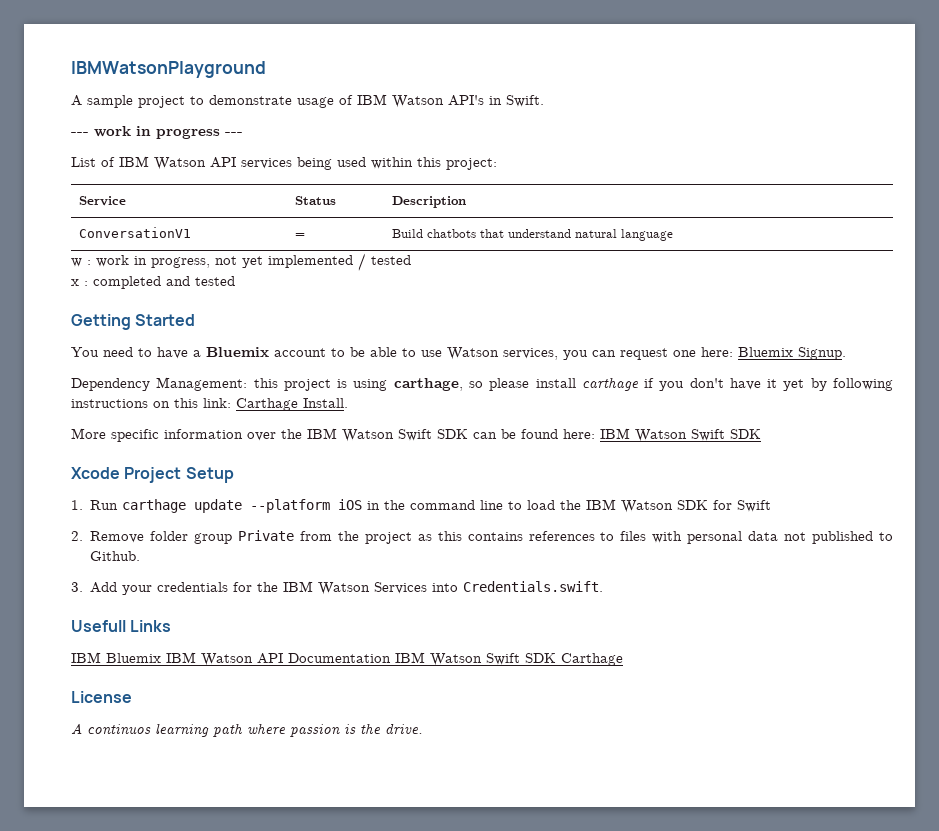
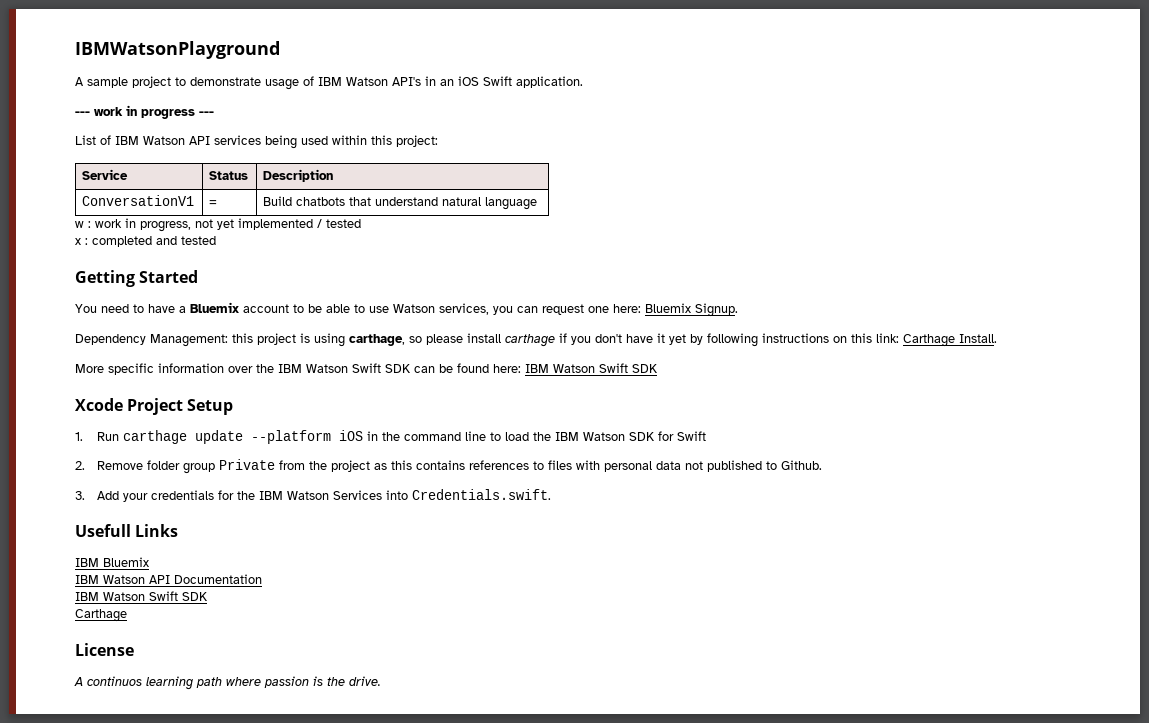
- A sample project to demonstrate usage of IBM Watson API's in Swift.
+ A sample project to demonstrate usage of IBM Watson API's in an iOS Swift application.
- IBM Bluemix IBM Watson API Documentation IBM Watson Swift SDK Carthage
+ IBM Bluemix
+ IBM Watson API Documentation
+ IBM Watson Swift SDK
+ Carthage

